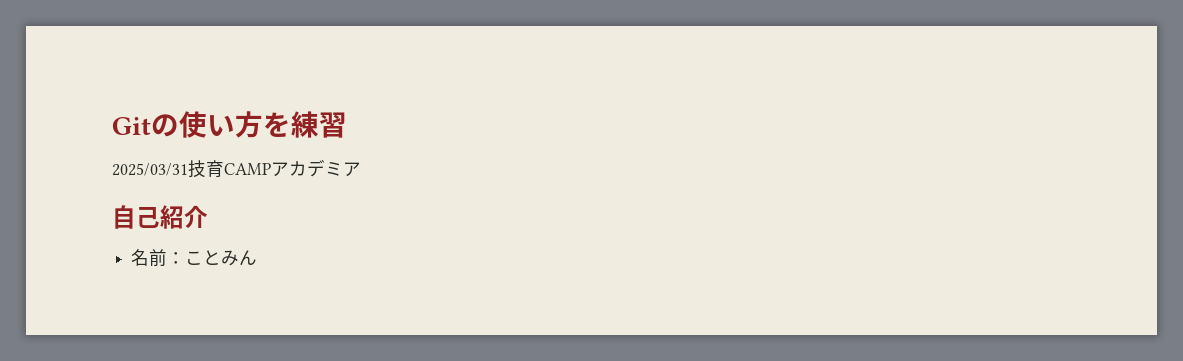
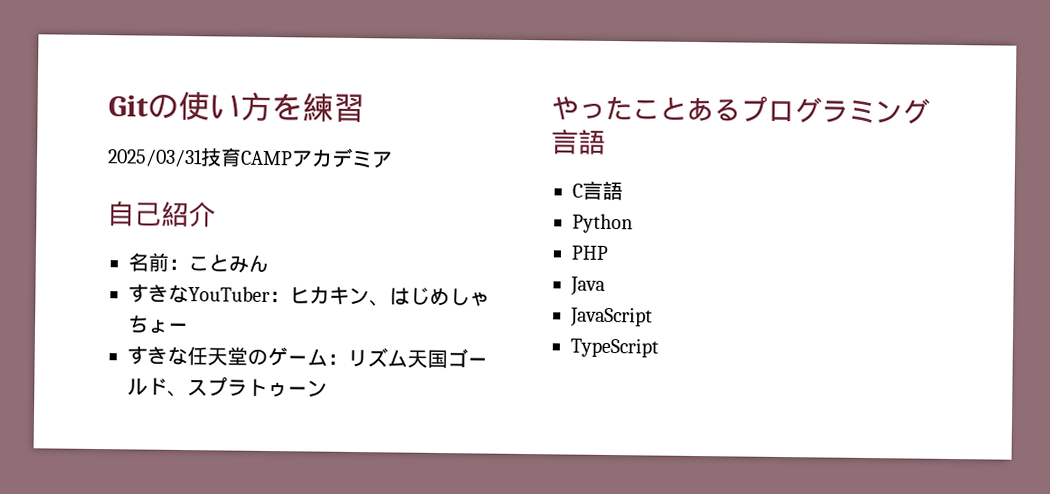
+ すきなYouTuber：ヒカキン、はじめしゃちょー
+ すきな任天堂のゲーム：リズム天国ゴールド、スプラトゥーン
+ やったことあるプログラミング言語
+ C言語
+ Python
+ PHP
+ Java
+ JavaScript
+ TypeScript

